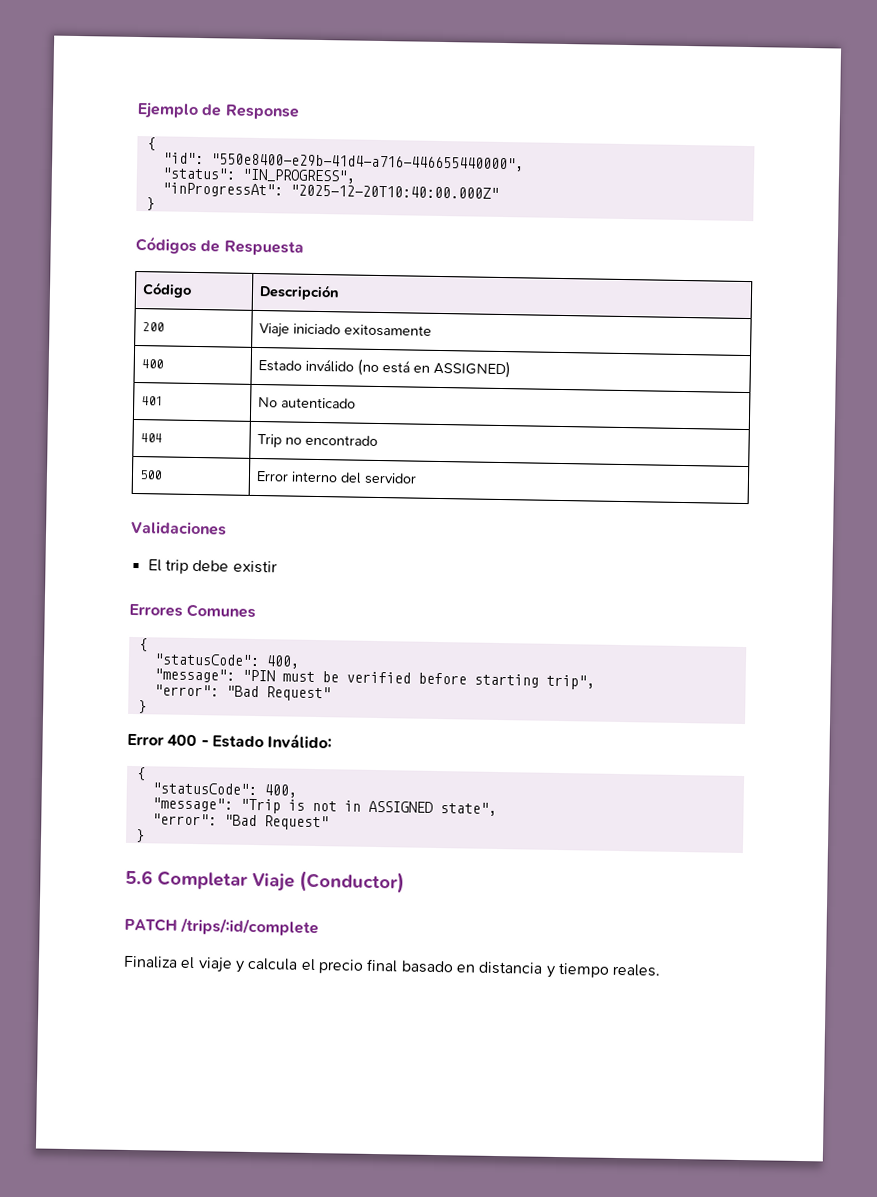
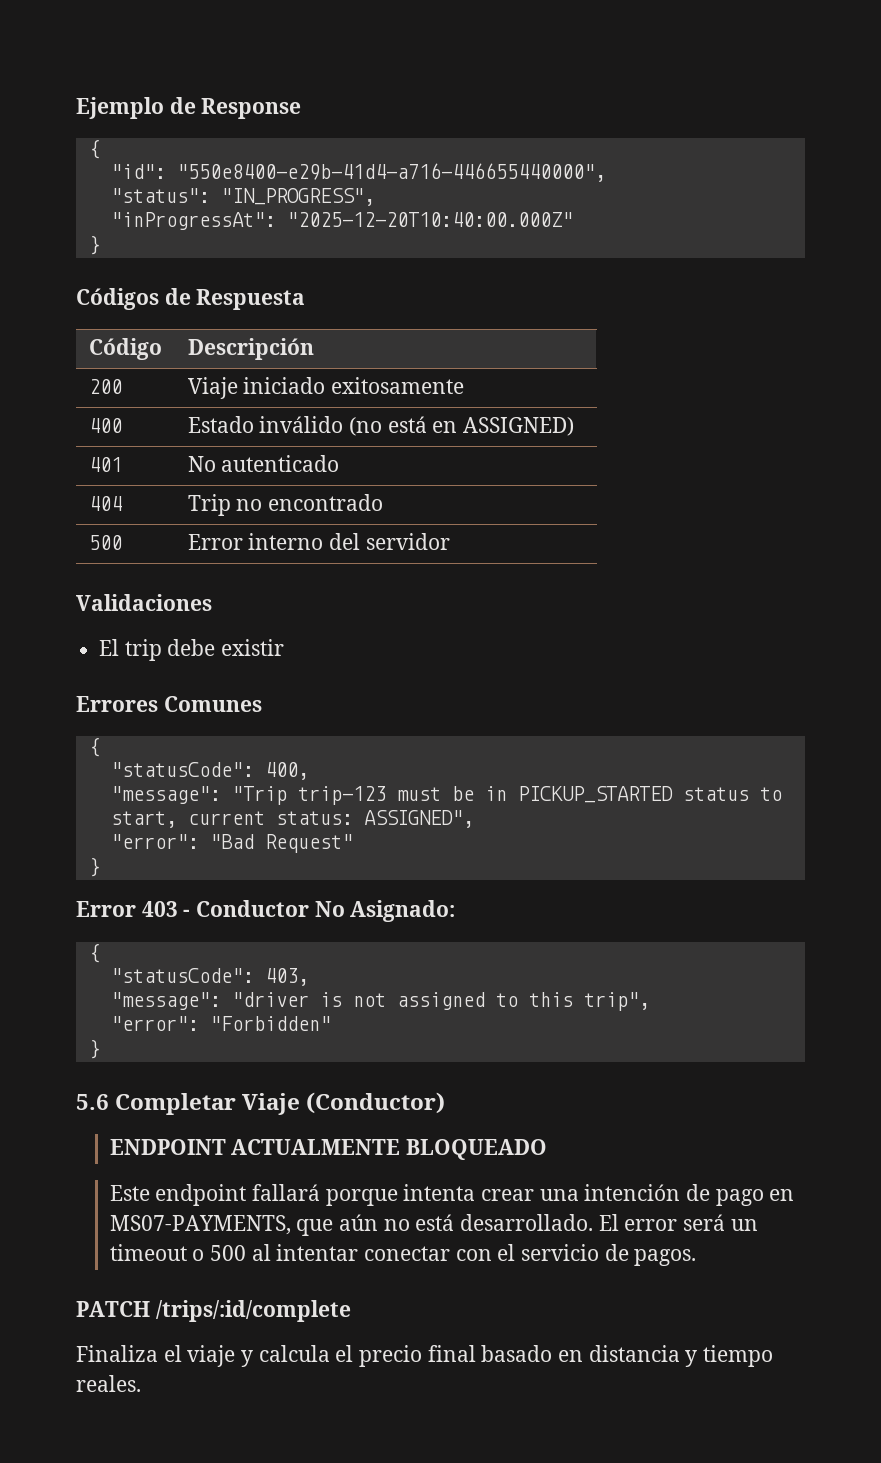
- "message": "PIN must be verified before starting trip",
+ "message": "Trip trip-123 must be in PICKUP_STARTED status to start, current status: ASSIGNED",
- Error 400 - Estado Inválido:
+ Error 403 - Conductor No Asignado:
  {
- "statusCode": 400,
- "message": "Trip is not in ASSIGNED state",
- "error": "Bad Request"
+ "statusCode": 403,
+ "message": "driver is not assigned to this trip",
+ "error": "Forbidden"
+ ENDPOINT ACTUALMENTE BLOQUEADO
+ Este endpoint fallará porque intenta crear una intención de pago en MS07-PAYMENTS, que aún no está desarrollado. El error será un timeout o 500 al intentar conectar con el servicio de pagos.

